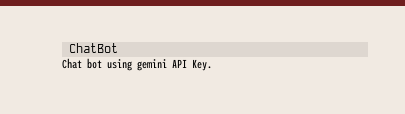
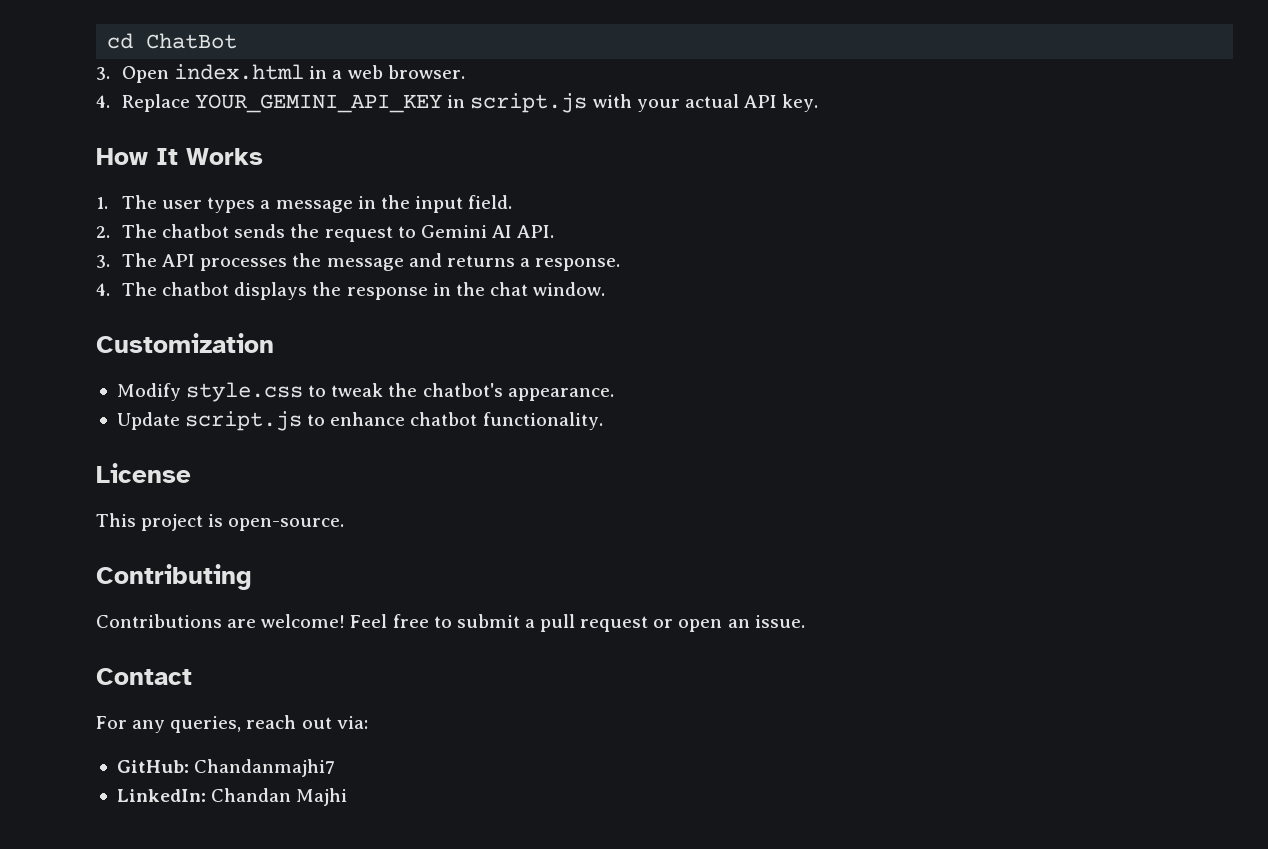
- ChatBot
+ cd ChatBot
- Chat bot using gemini API Key.
+ 3. Open index.html in a web browser.
+ 4. Replace YOUR_GEMINI_API_KEY in script.js with your actual API key.
+ How It Works
+ 1. The user types a message in the input field.
+ 2. The chatbot sends the request to Gemini AI API.
+ 3. The API processes the message and returns a response.
+ 4. The chatbot displays the response in the chat window.
+ Customization
+ Modify style.css to tweak the chatbot's appearance.
+ Update script.js to enhance chatbot functionality.
+ License
+ This project is open-source.
+ Contributing
+ Contributions are welcome! Feel free to submit a pull request or open an issue.
+ Contact
+ For any queries, reach out via:
+ GitHub: Chandanmajhi7
+ LinkedIn: Chandan Majhi

